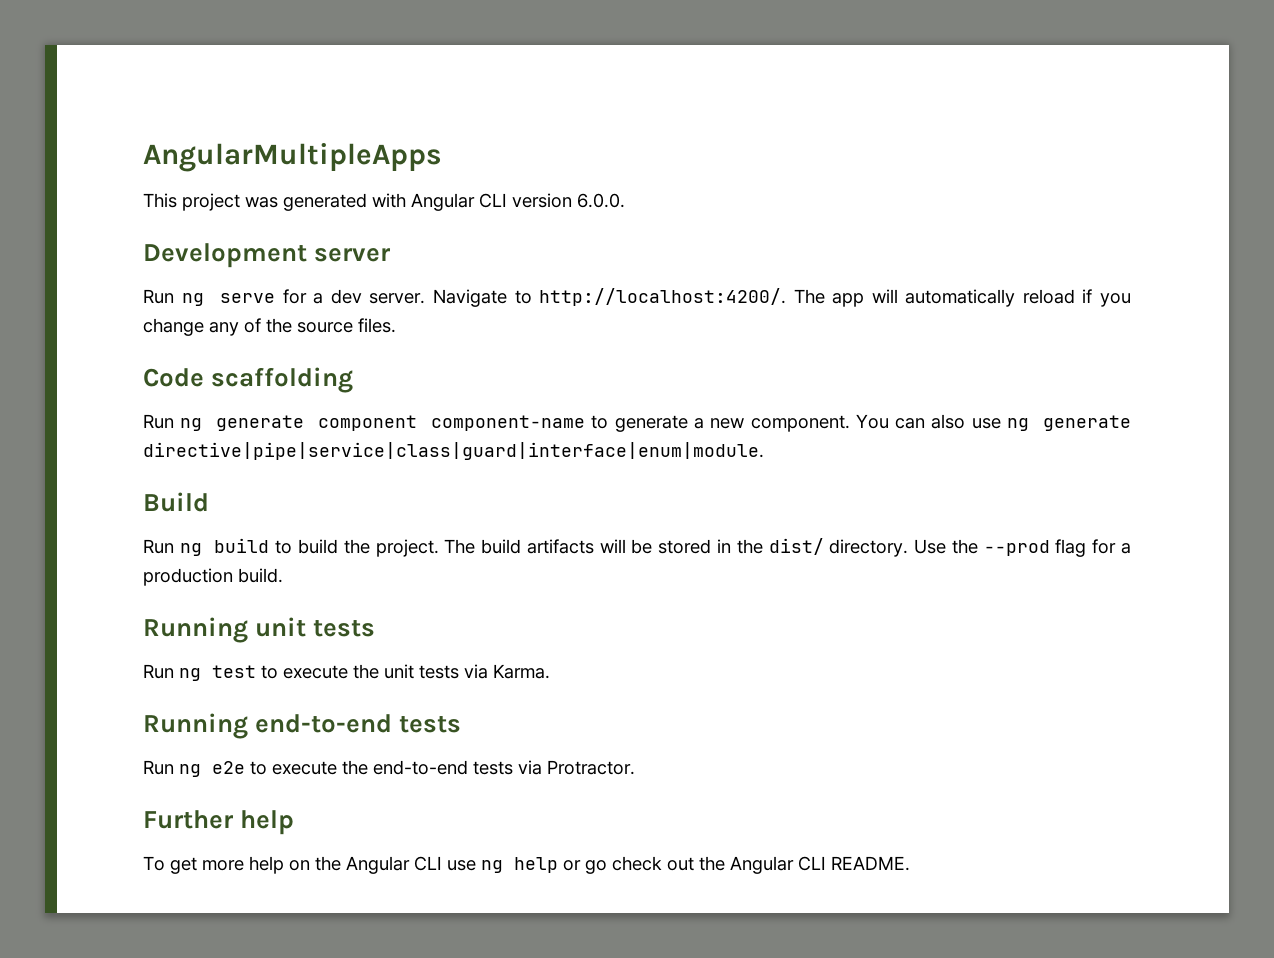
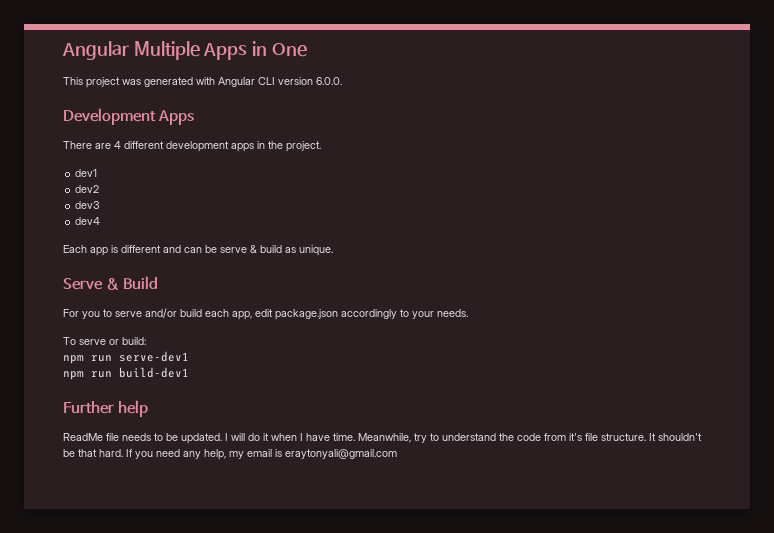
- AngularMultipleApps
+ Angular Multiple Apps in One
- Development server
- Run ng serve for a dev server. Navigate to http://localhost:4200/. The app will automatically reload if you change any of the source files.
- Code scaffolding
- Run ng generate component component-name to generate a new component. You can also use ng generate directive|pipe|service|class|guard|interface|enum|module.
- Build
- Run ng build to build the project. The build artifacts will be stored in the dist/ directory. Use the --prod flag for a production build.
- Running unit tests
- Run ng test to execute the unit tests via Karma.
- Running end-to-end tests
- Run ng e2e to execute the end-to-end tests via Protractor.
+ Development Apps
+ There are 4 different development apps in the project.
+ dev1
+ dev2
+ dev3
+ dev4
+ Each app is different and can be serve & build as unique.
+ Serve & Build
+ For you to serve and/or build each app, edit package.json accordingly to your needs.
+ To serve or build:
+ npm run serve-dev1
+ npm run build-dev1
  Further help
- To get more help on the Angular CLI use ng help or go check out the Angular CLI README.
+ ReadMe file needs to be updated. I will do it when I have time. Meanwhile, try to understand the code from it's file structure. It shouldn't be that hard. If you need any help, my email is eraytonyali@gmail.com

